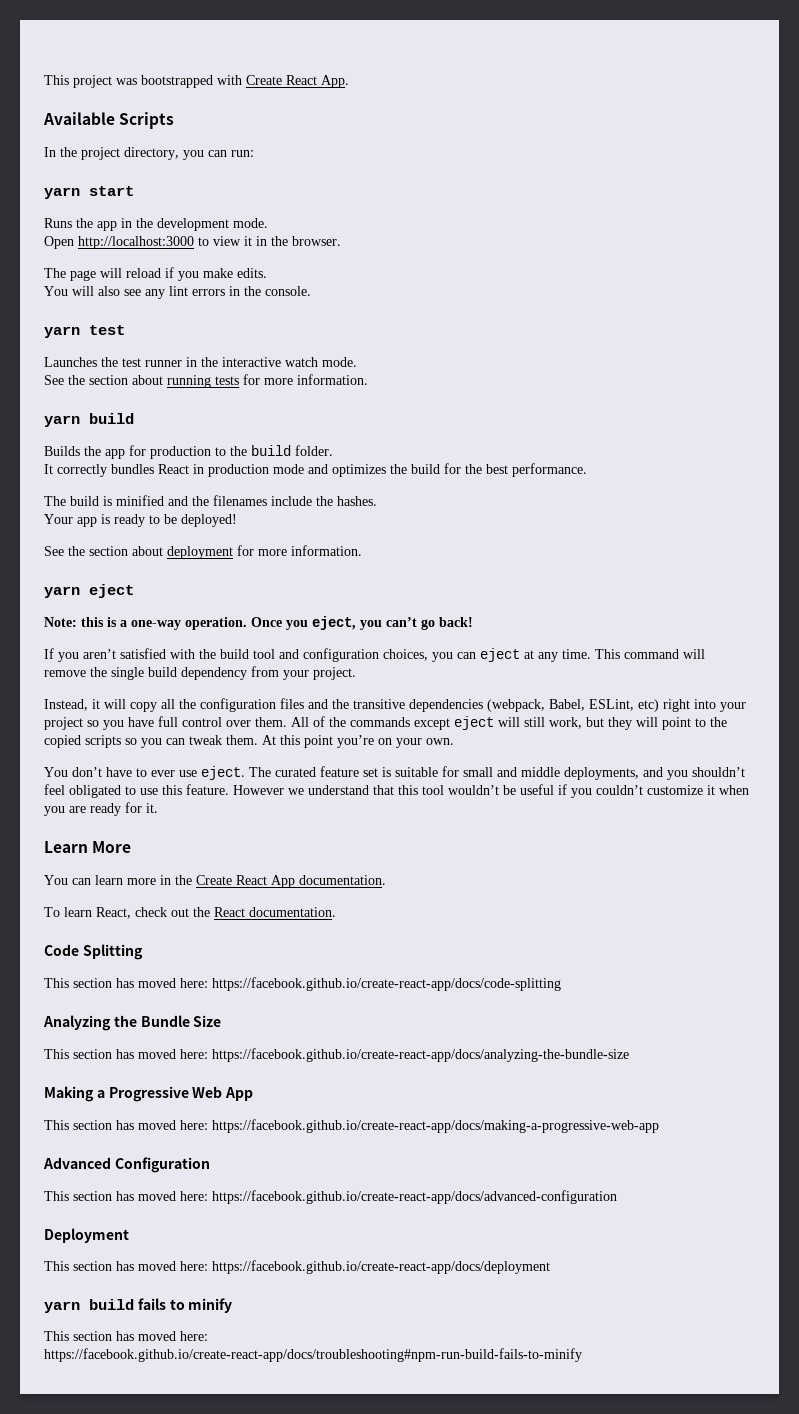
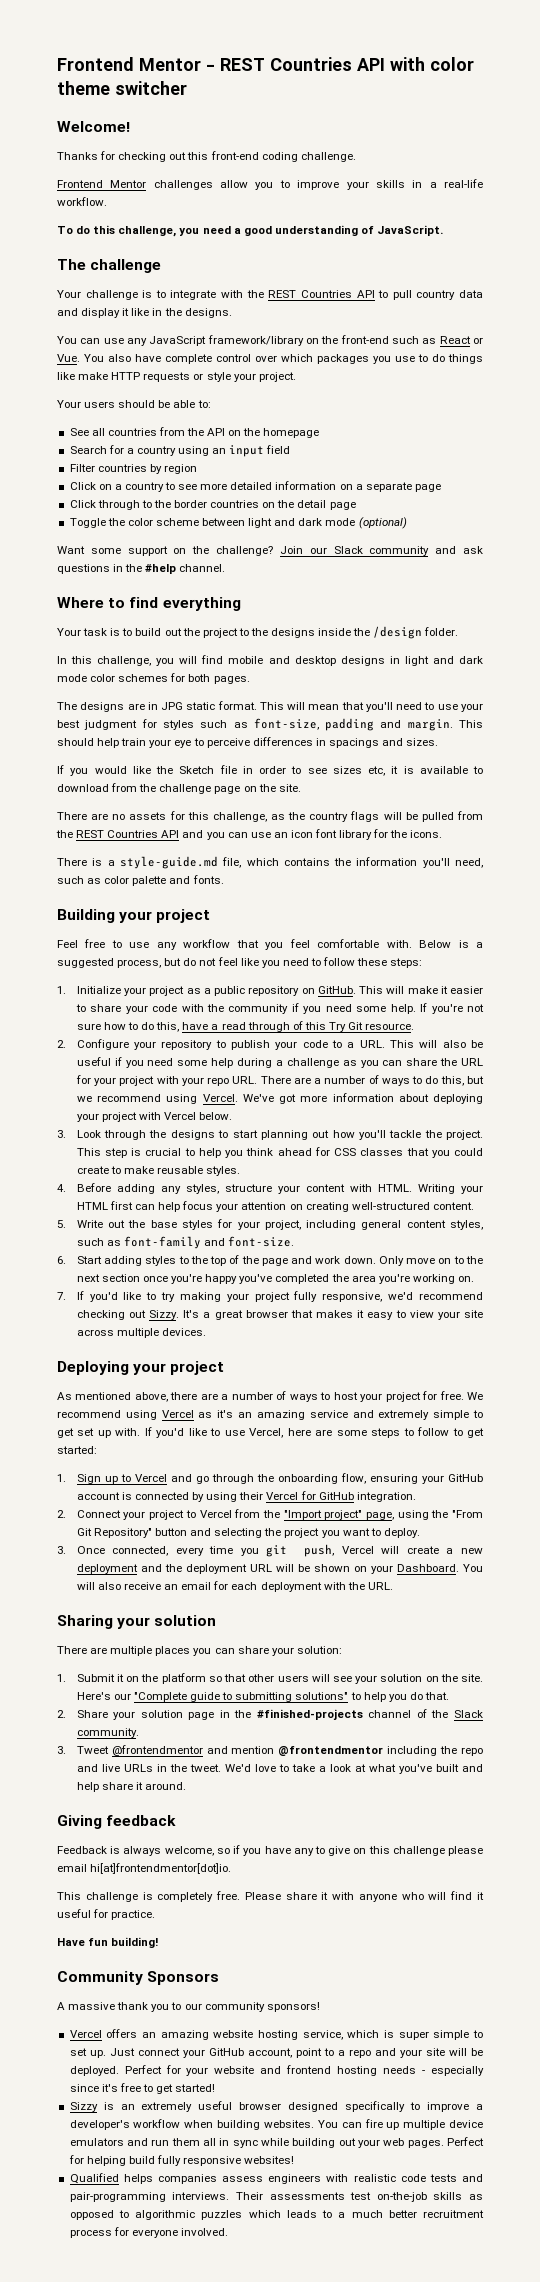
- This project was bootstrapped with Create React App.
- Available Scripts
- In the project directory, you can run:
- yarn start
- Runs the app in the development mode.
- Open http://localhost:3000 to view it in the browser.
- The page will reload if you make edits.
- You will also see any lint errors in the console.
- yarn test
- Launches the test runner in the interactive watch mode.
- See the section about running tests for more information.
- yarn build
- Builds the app for production to the build folder.
- It correctly bundles React in production mode and optimizes the build for the best performance.
- The build is minified and the filenames include the hashes.
- Your app is ready to be deployed!
- See the section about deployment for more information.
- yarn eject
- Note: this is a one-way operation. Once you eject, you can’t go back!
- If you aren’t satisfied with the build tool and configuration choices, you can eject at any time. This command will remove the single build dependency from your project.
- Instead, it will copy all the configuration files and the transitive dependencies (webpack, Babel, ESLint, etc) right into your project so you have full control over them. All of the commands except eject will still work, but they will point to the copied scripts so you can tweak them. At this point you’re on your own.
- You don’t have to ever use eject. The curated feature set is suitable for small and middle deployments, and you shouldn’t feel obligated to use this feature. However we understand that this tool wouldn’t be useful if you couldn’t customize it when you are ready for it.
- Learn More
- You can learn more in the Create React App documentation.
- To learn React, check out the React documentation.
- Code Splitting
- This section has moved here: https://facebook.github.io/create-react-app/docs/code-splitting
- Analyzing the Bundle Size
- This section has moved here: https://facebook.github.io/create-react-app/docs/analyzing-the-bundle-size
- Making a Progressive Web App
- This section has moved here: https://facebook.github.io/create-react-app/docs/making-a-progressive-web-app
- Advanced Configuration
- This section has moved here: https://facebook.github.io/create-react-app/docs/advanced-configuration
- Deployment
- This section has moved here: https://facebook.github.io/create-react-app/docs/deployment
- yarn build fails to minify
- This section has moved here: https://facebook.github.io/create-react-app/docs/troubleshooting#npm-run-build-fails-to-minify
+ Frontend Mentor - REST Countries API with color theme switcher
+ Welcome!
+ Thanks for checking out this front-end coding challenge.
+ Frontend Mentor challenges allow you to improve your skills in a real-life workflow.
+ To do this challenge, you need a good understanding of JavaScript.
+ The challenge
+ Your challenge is to integrate with the REST Countries API to pull country data and display it like in the designs.
+ You can use any JavaScript framework/library on the front-end such as React or Vue. You also have complete control over which packages you use to do things like make HTTP requests or style your project.
+ Your users should be able to:
+ See all countries from the API on the homepage
+ Search for a country using an input field
+ Filter countries by region
+ Click on a country to see more detailed information on a separate page
+ Click through to the border countries on the detail page
+ Toggle the color scheme between light and dark mode (optional)
+ Want some support on the challenge? Join our Slack community and ask questions in the #help channel.
+ Where to find everything
+ Your task is to build out the project to the designs inside the /design folder.
+ In this challenge, you will find mobile and desktop designs in light and dark mode color schemes for both pages.
+ The designs are in JPG static format. This will mean that you'll need to use your best judgment for styles such as font-size, padding and margin. This should help train your eye to perceive differences in spacings and sizes.
+ If you would like the Sketch file in order to see sizes etc, it is available to download from the challenge page on the site.
+ There are no assets for this challenge, as the country flags will be pulled from the REST Countries API and you can use an icon font library for the icons.
+ There is a style-guide.md file, which contains the information you'll need, such as color palette and fonts.
+ Building your project
+ Feel free to use any workflow that you feel comfortable with. Below is a suggested process, but do not feel like you need to follow these steps:
+ 1. Initialize your project as a public repository on GitHub. This will make it easier to share your code with the community if you need some help. If you're not sure how to do this, have a read through of this Try Git resource.
+ 2. Configure your repository to publish your code to a URL. This will also be useful if you need some help during a challenge as you can share the URL for your project with your repo URL. There are a number of ways to do this, but we recommend using Vercel. We've got more information about deploying your project with Vercel below.
+ 3. Look through the designs to start planning out how you'll tackle the project. This step is crucial to help you think ahead for CSS classes that you could create to make reusable styles.
+ 4. Before adding any styles, structure your content with HTML. Writing your HTML first can help focus your attention on creating well-structured content.
+ 5. Write out the base styles for your project, including general content styles, such as font-family and font-size.
+ 6. Start adding styles to the top of the page and work down. Only move on to the next section once you're happy you've completed the area you're working on.
+ 7. If you'd like to try making your project fully responsive, we'd recommend checking out Sizzy. It's a great browser that makes it easy to view your site across multiple devices.
+ Deploying your project
+ As mentioned above, there are a number of ways to host your project for free. We recommend using Vercel as it's an amazing service and extremely simple to get set up with. If you'd like to use Vercel, here are some steps to follow to get started:
+ 1. Sign up to Vercel and go through the onboarding flow, ensuring your GitHub account is connected by using their Vercel for GitHub integration.
+ 2. Connect your project to Vercel from the "Import project" page, using the "From Git Repository" button and selecting the project you want to deploy.
+ 3. Once connected, every time you git push, Vercel will create a new deployment and the deployment URL will be shown on your Dashboard. You will also receive an email for each deployment with the URL.
+ Sharing your solution
+ There are multiple places you can share your solution:
+ 1. Submit it on the platform so that other users will see your solution on the site. Here's our "Complete guide to submitting solutions" to help you do that.
+ 2. Share your solution page in the #finished-projects channel of the Slack community.
+ 3. Tweet @frontendmentor and mention @frontendmentor including the repo and live URLs in the tweet. We'd love to take a look at what you've built and help share it around.
+ Giving feedback
+ Feedback is always welcome, so if you have any to give on this challenge please email hi[at]frontendmentor[dot]io.
+ This challenge is completely free. Please share it with anyone who will find it useful for practice.
+ Have fun building!
+ Community Sponsors
+ A massive thank you to our community sponsors!
+ Vercel offers an amazing website hosting service, which is super simple to set up. Just connect your GitHub account, point to a repo and your site will be deployed. Perfect for your website and frontend hosting needs - especially since it's free to get started!
+ Sizzy is an extremely useful browser designed specifically to improve a developer's workflow when building websites. You can fire up multiple device emulators and run them all in sync while building out your web pages. Perfect for helping build fully responsive websites!
+ Qualified helps companies assess engineers with realistic code tests and pair-programming interviews. Their assessments test on-the-job skills as opposed to algorithmic puzzles which leads to a much better recruitment process for everyone involved.

